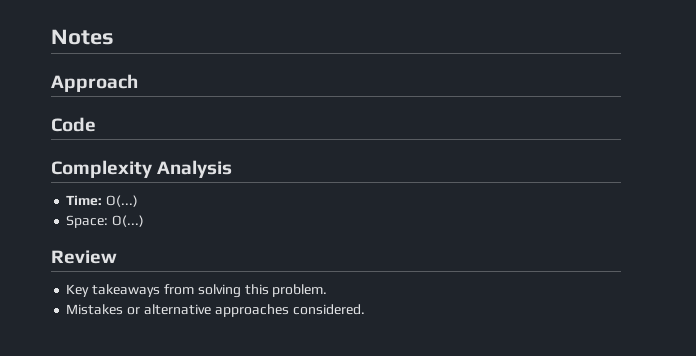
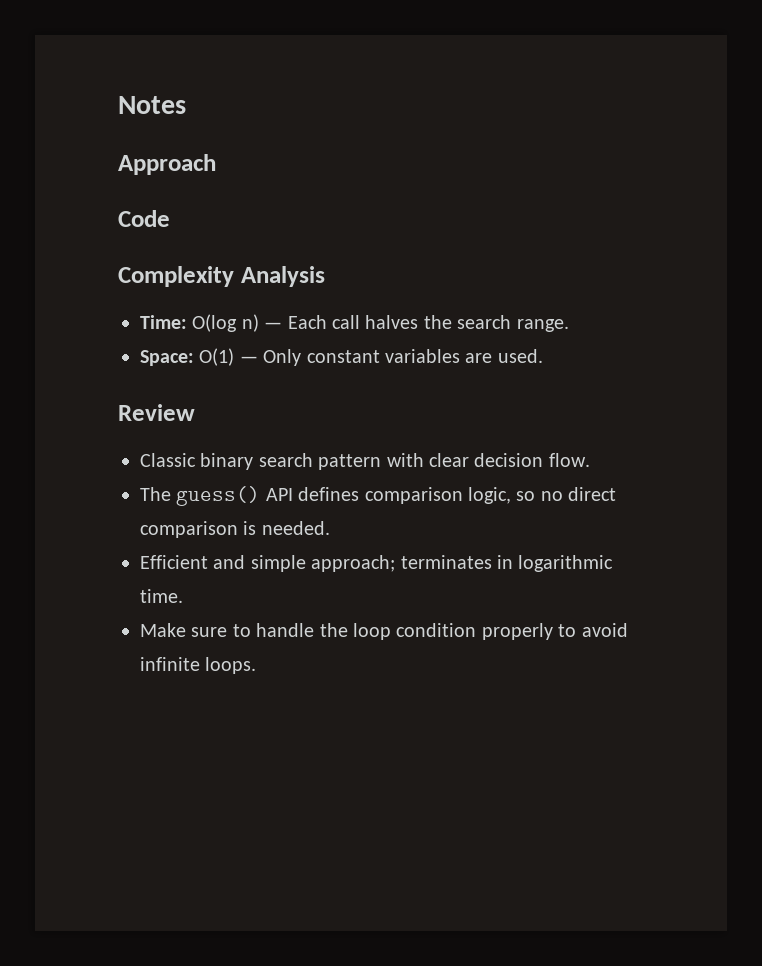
- Time: O(...)
- Space: O(...)
+ Time: O(log n) — Each call halves the search range.
+ Space: O(1) — Only constant variables are used.
  Review
- Key takeaways from solving this problem.
- Mistakes or alternative approaches considered.
+ Classic binary search pattern with clear decision flow.
+ The guess() API defines comparison logic, so no direct comparison is needed.
+ Efficient and simple approach; terminates in logarithmic time.
+ Make sure to handle the loop condition properly to avoid infinite loops.

